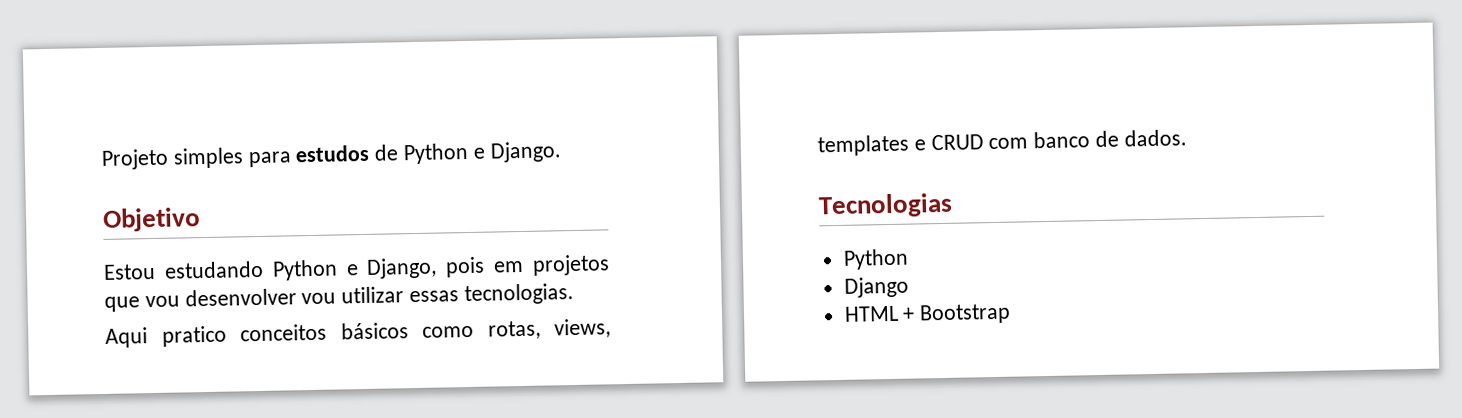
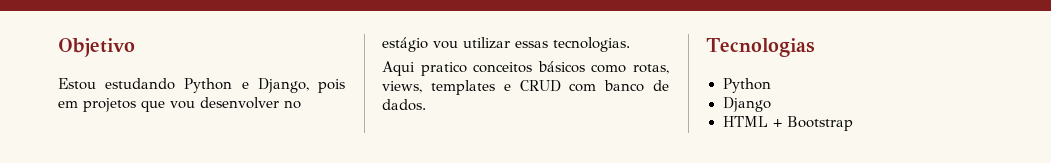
- Projeto simples para estudos de Python e Django.
- Estou estudando Python e Django, pois em projetos que vou desenvolver vou utilizar essas tecnologias.
+ Estou estudando Python e Django, pois em projetos que vou desenvolver no estágio vou utilizar essas tecnologias.

